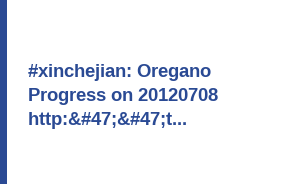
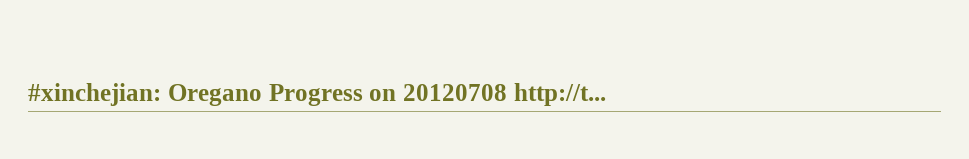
- #xinchejian: Oregano Progress on 20120708 http:&#47;&#47;t...
+ #xinchejian: Oregano Progress on 20120708 http://t...

